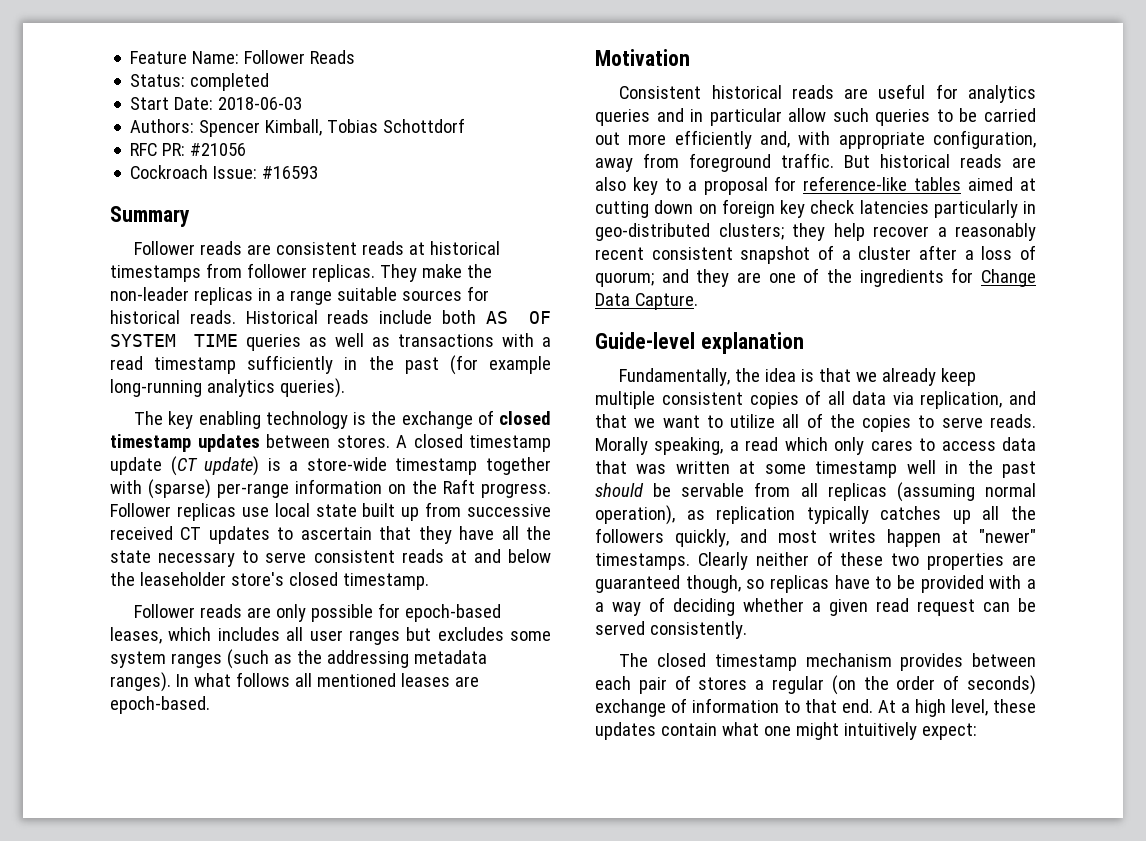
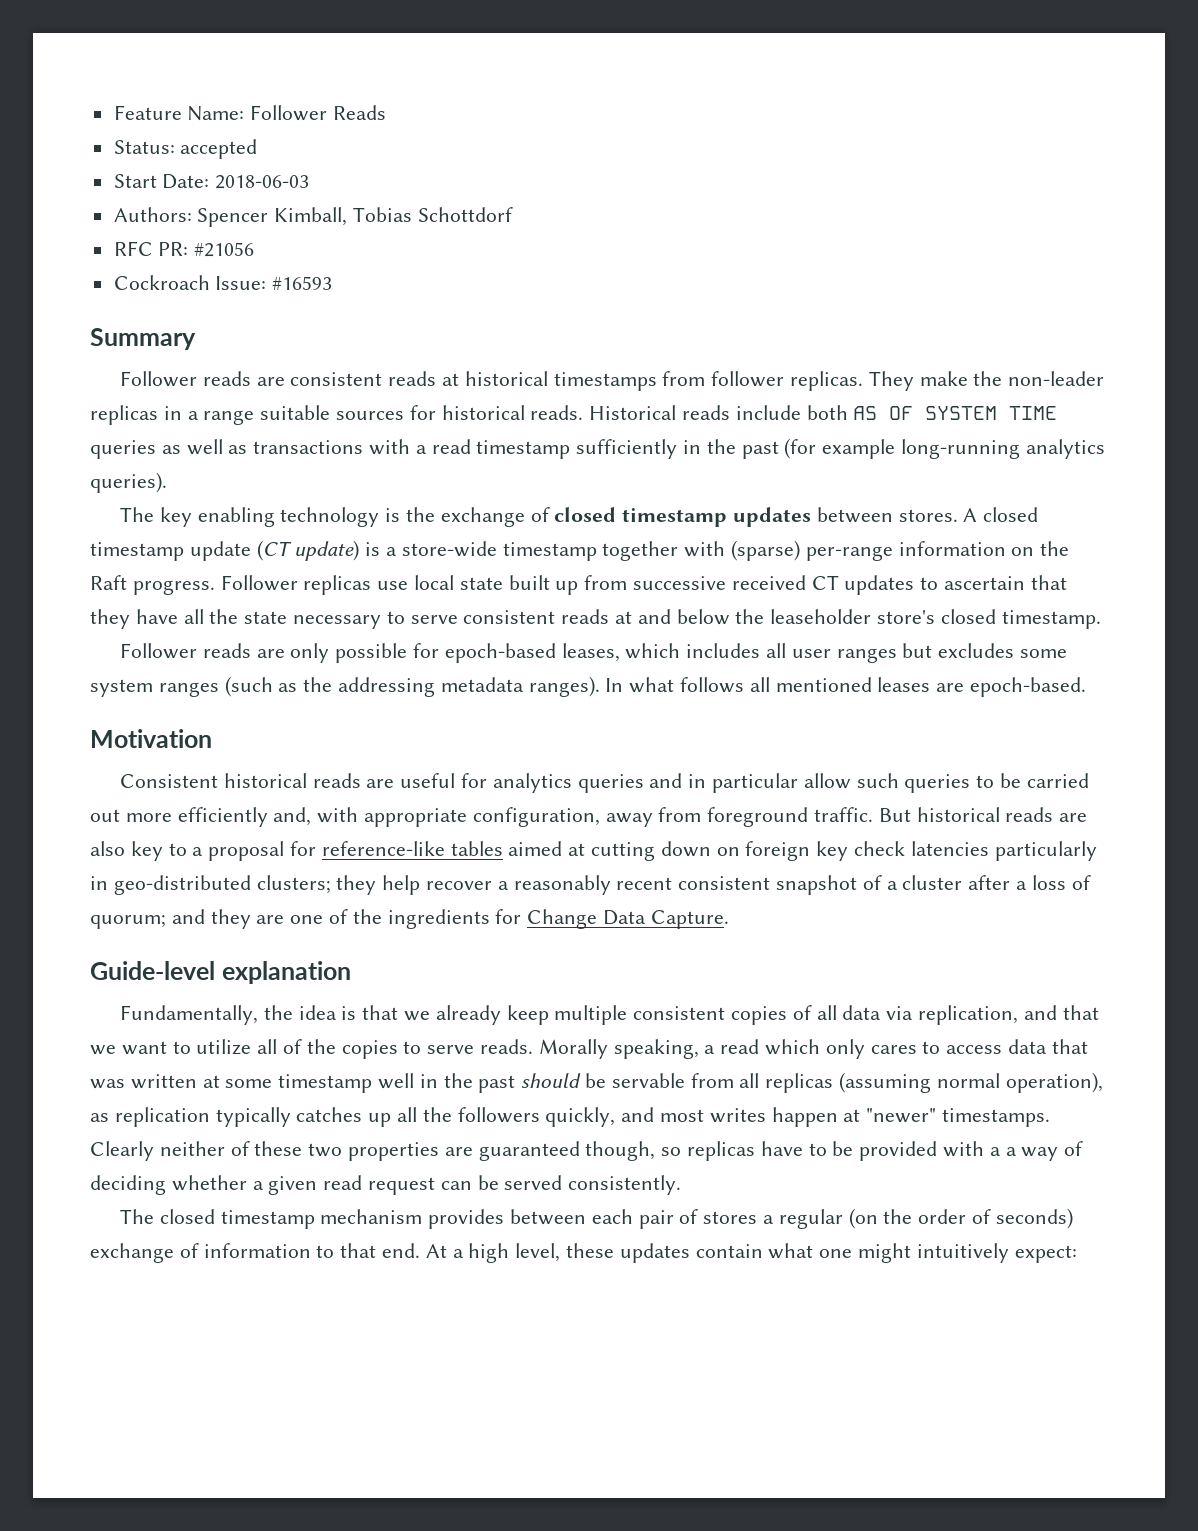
- Status: completed
+ Status: accepted

